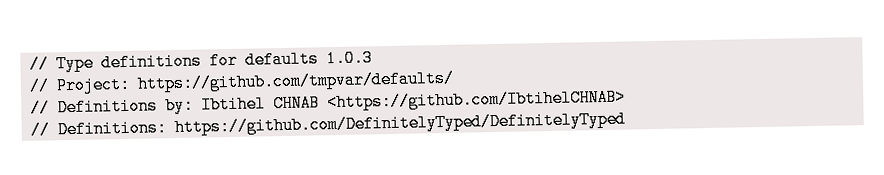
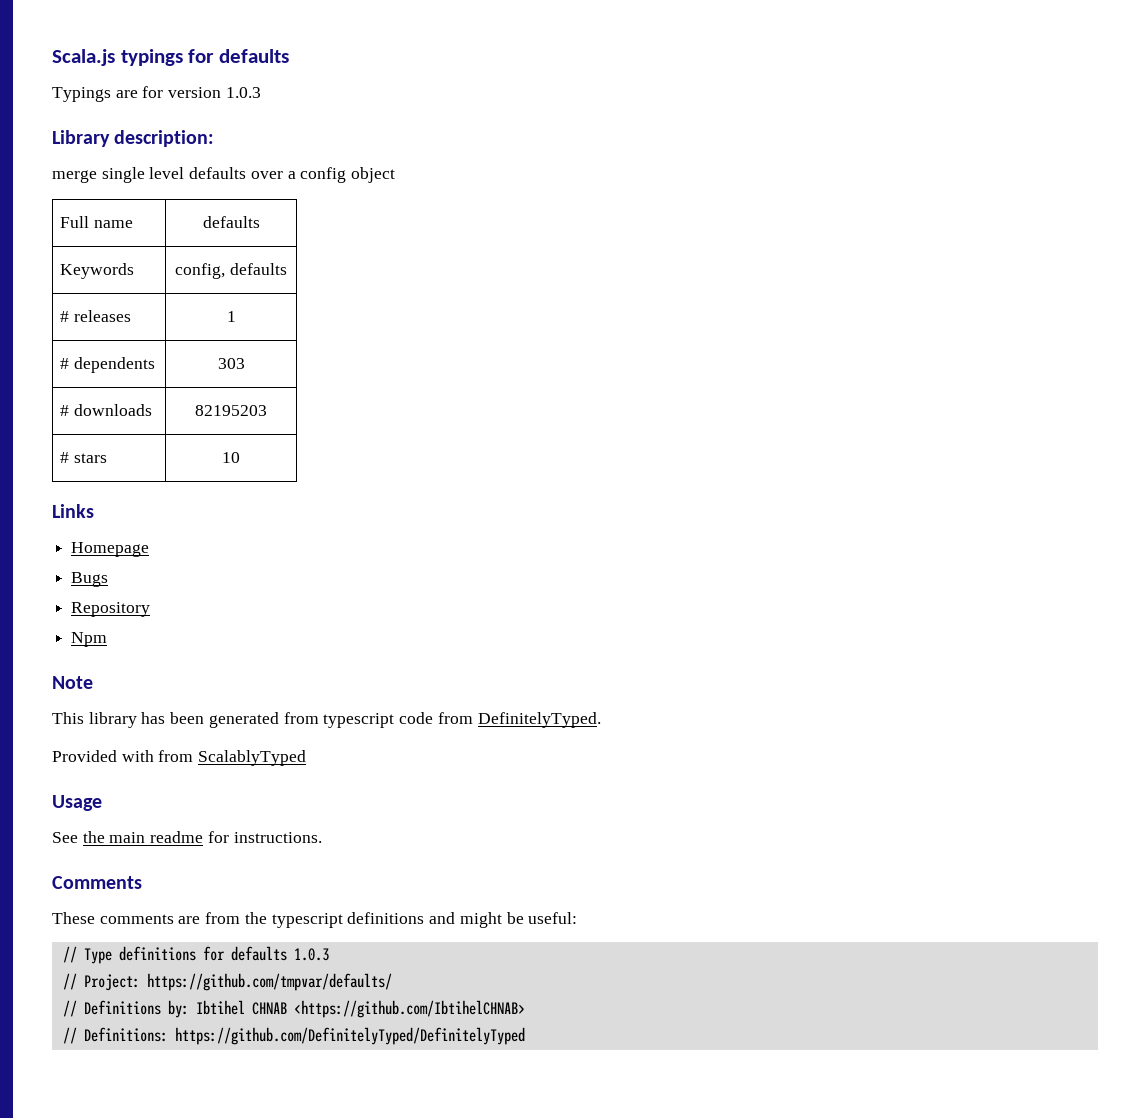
+ Scala.js typings for defaults
+ Typings are for version 1.0.3
+ Library description:
+ merge single level defaults over a config object
+ Full name | defaults
+ Keywords | config, defaults
+ # releases | 1
+ # dependents | 303
+ # downloads | 82195203
+ # stars | 10
+ Links
+ Homepage
+ Bugs
+ Repository
+ Npm
+ Note
+ This library has been generated from typescript code from DefinitelyTyped.
+ Provided with from ScalablyTyped
+ Usage
+ See the main readme for instructions.
+ Comments
+ These comments are from the typescript definitions and might be useful:

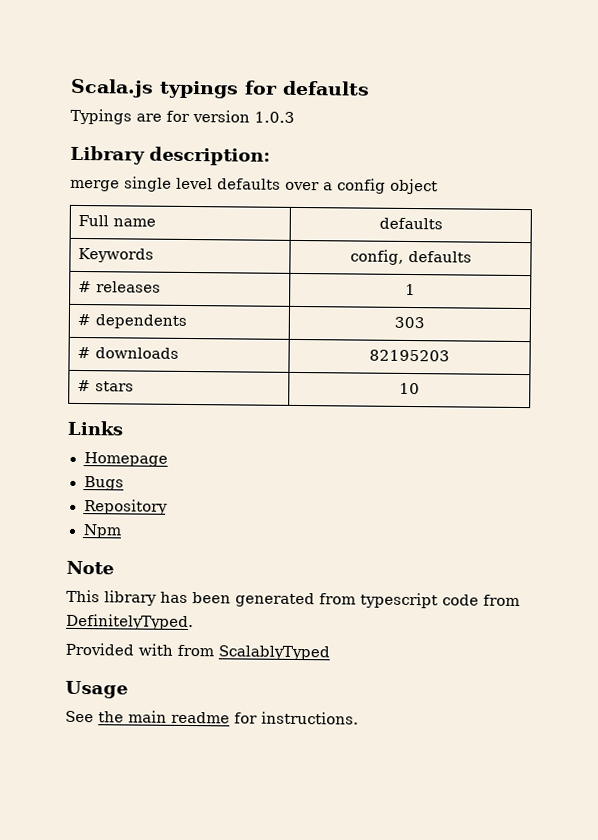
- Comments
- These comments are from the typescript definitions and might be useful:
- // Type definitions for defaults 1.0.3
- // Project: https://github.com/tmpvar/defaults/
- // Definitions by: Ibtihel CHNAB <https://github.com/IbtihelCHNAB>
- // Definitions: https://github.com/DefinitelyTyped/DefinitelyTyped

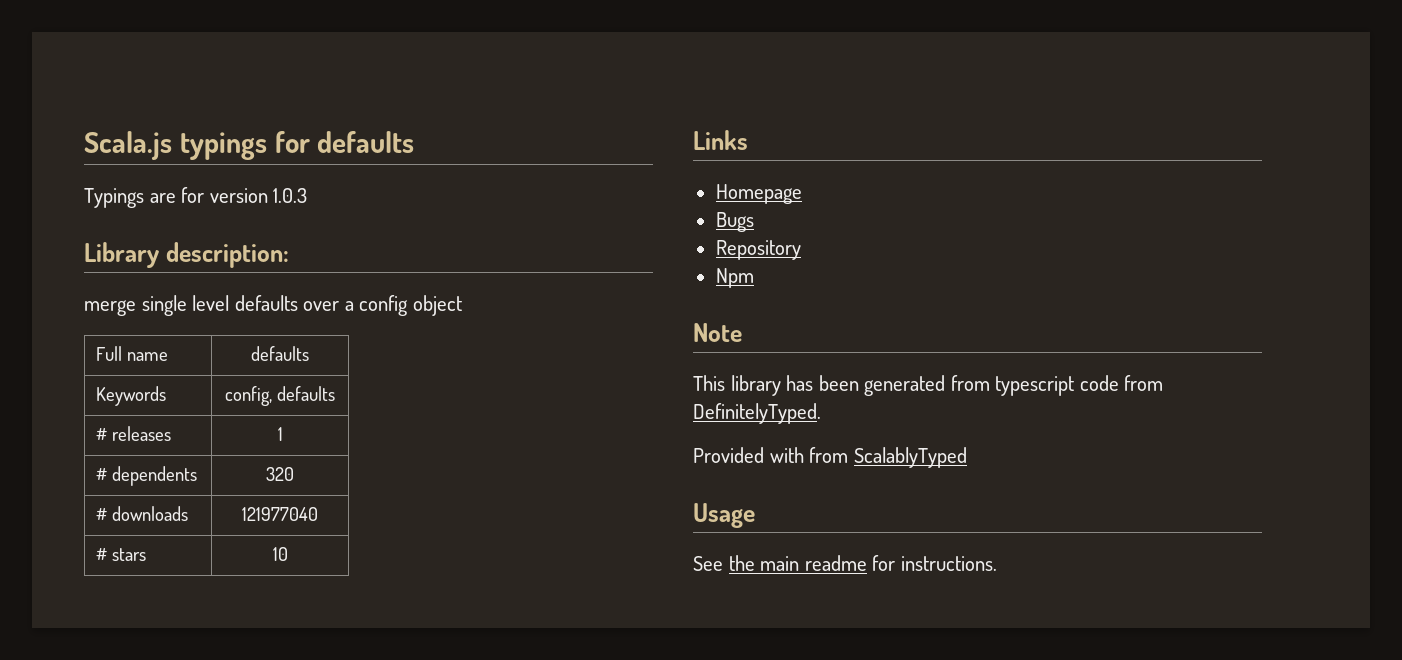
- # dependents | 303
+ # dependents | 320
- # downloads | 82195203
+ # downloads | 121977040

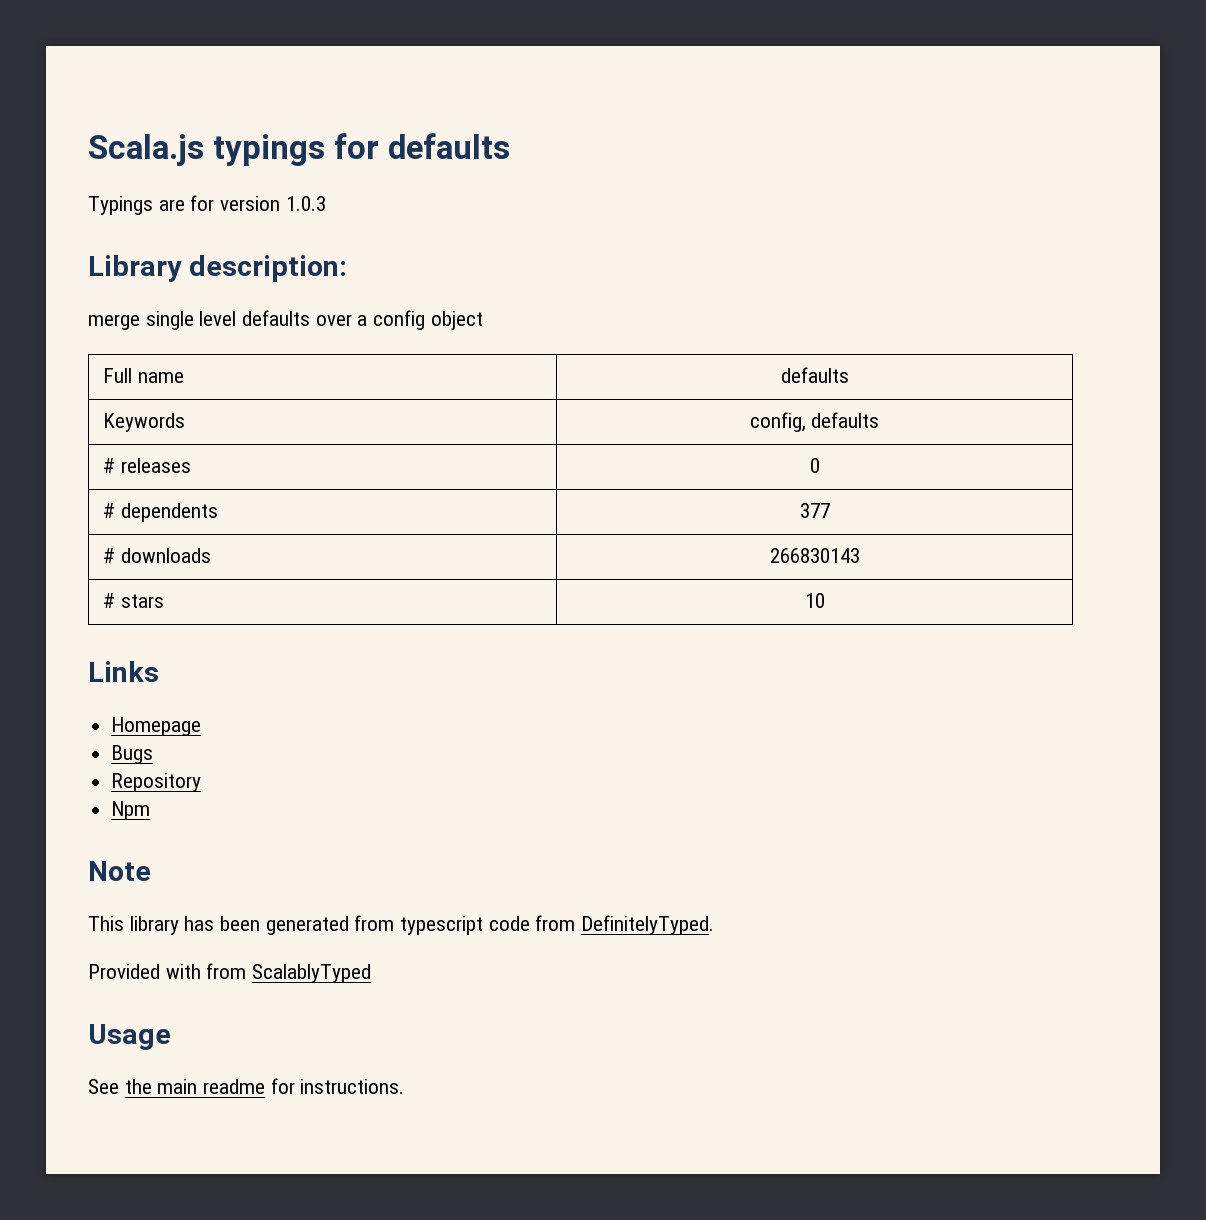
- # releases | 1
+ # releases | 0
- # dependents | 320
+ # dependents | 377
- # downloads | 121977040
+ # downloads | 266830143

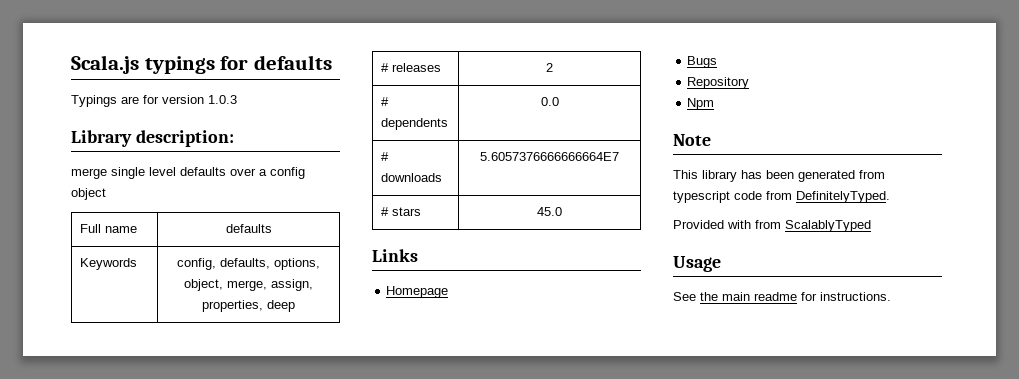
- Keywords | config, defaults
+ Keywords | config, defaults, options, object, merge, assign, properties, deep
- # releases | 0
+ # releases | 2
- # dependents | 377
+ # dependents | 0.0
- # downloads | 266830143
+ # downloads | 5.6057376666666664E7
- # stars | 10
+ # stars | 45.0

